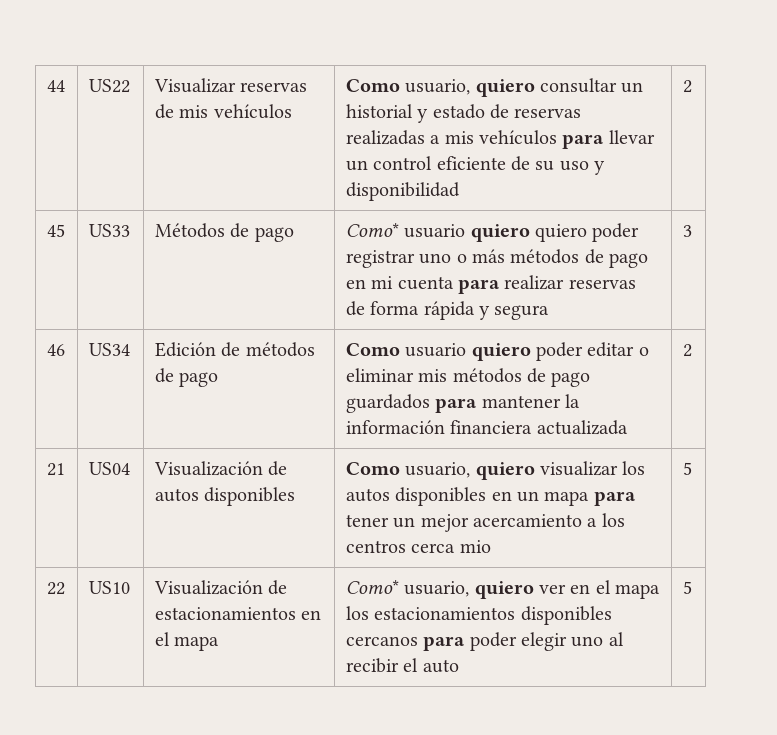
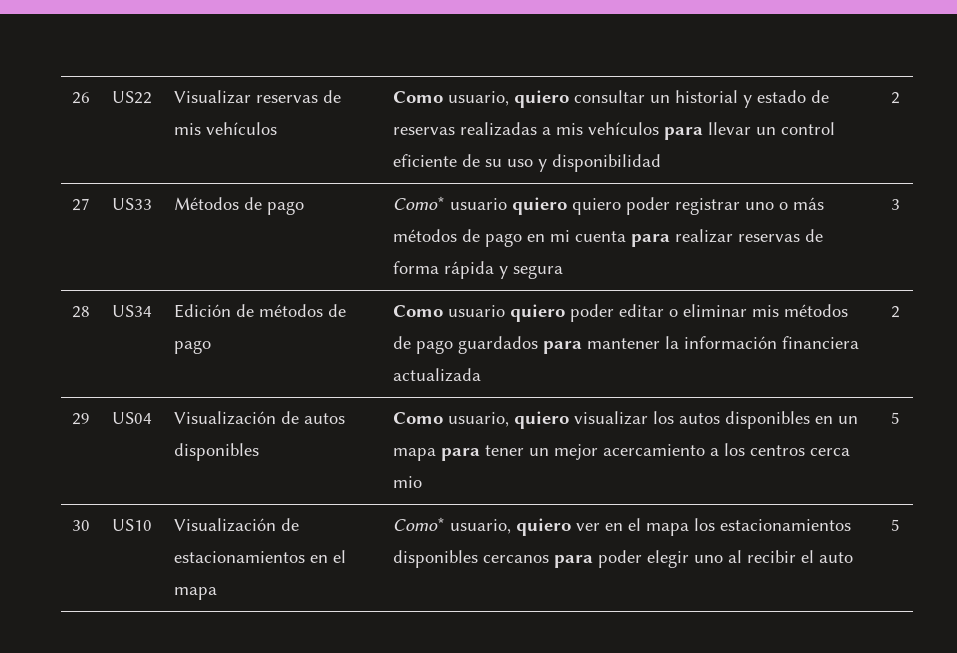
- 44 | US22 | Visualizar reservas de mis vehículos | Como usuario, quiero consultar un historial y estado de reservas realizadas a mis vehículos para llevar un control eficiente de su uso y disponibilidad | 2
+ 26 | US22 | Visualizar reservas de mis vehículos | Como usuario, quiero consultar un historial y estado de reservas realizadas a mis vehículos para llevar un control eficiente de su uso y disponibilidad | 2
- 45 | US33 | Métodos de pago | Como* usuario quiero quiero poder registrar uno o más métodos de pago en mi cuenta para realizar reservas de forma rápida y segura | 3
+ 27 | US33 | Métodos de pago | Como* usuario quiero quiero poder registrar uno o más métodos de pago en mi cuenta para realizar reservas de forma rápida y segura | 3
- 46 | US34 | Edición de métodos de pago | Como usuario quiero poder editar o eliminar mis métodos de pago guardados para mantener la información financiera actualizada | 2
+ 28 | US34 | Edición de métodos de pago | Como usuario quiero poder editar o eliminar mis métodos de pago guardados para mantener la información financiera actualizada | 2
- 21 | US04 | Visualización de autos disponibles | Como usuario, quiero visualizar los autos disponibles en un mapa para tener un mejor acercamiento a los centros cerca mio | 5
+ 29 | US04 | Visualización de autos disponibles | Como usuario, quiero visualizar los autos disponibles en un mapa para tener un mejor acercamiento a los centros cerca mio | 5
- 22 | US10 | Visualización de estacionamientos en el mapa | Como* usuario, quiero ver en el mapa los estacionamientos disponibles cercanos para poder elegir uno al recibir el auto | 5
+ 30 | US10 | Visualización de estacionamientos en el mapa | Como* usuario, quiero ver en el mapa los estacionamientos disponibles cercanos para poder elegir uno al recibir el auto | 5

